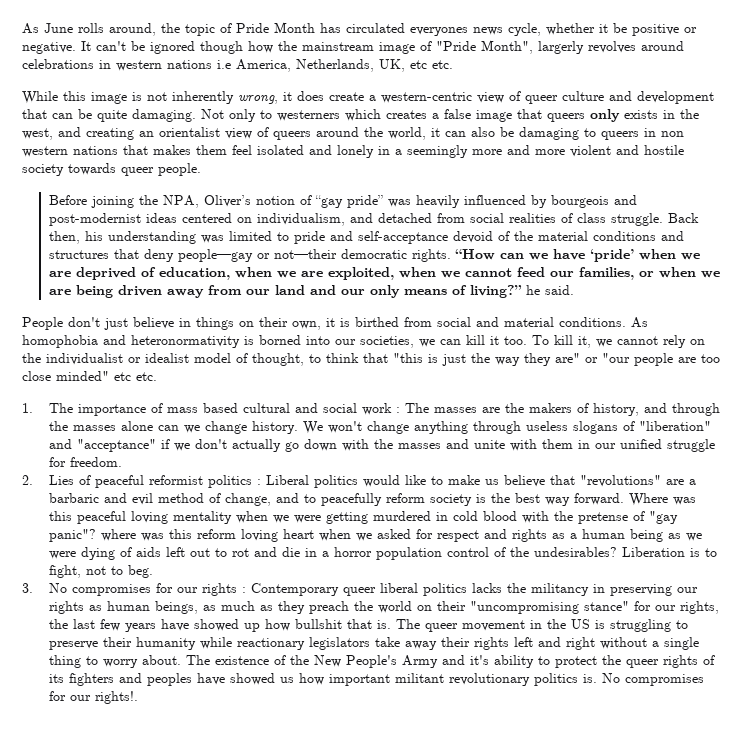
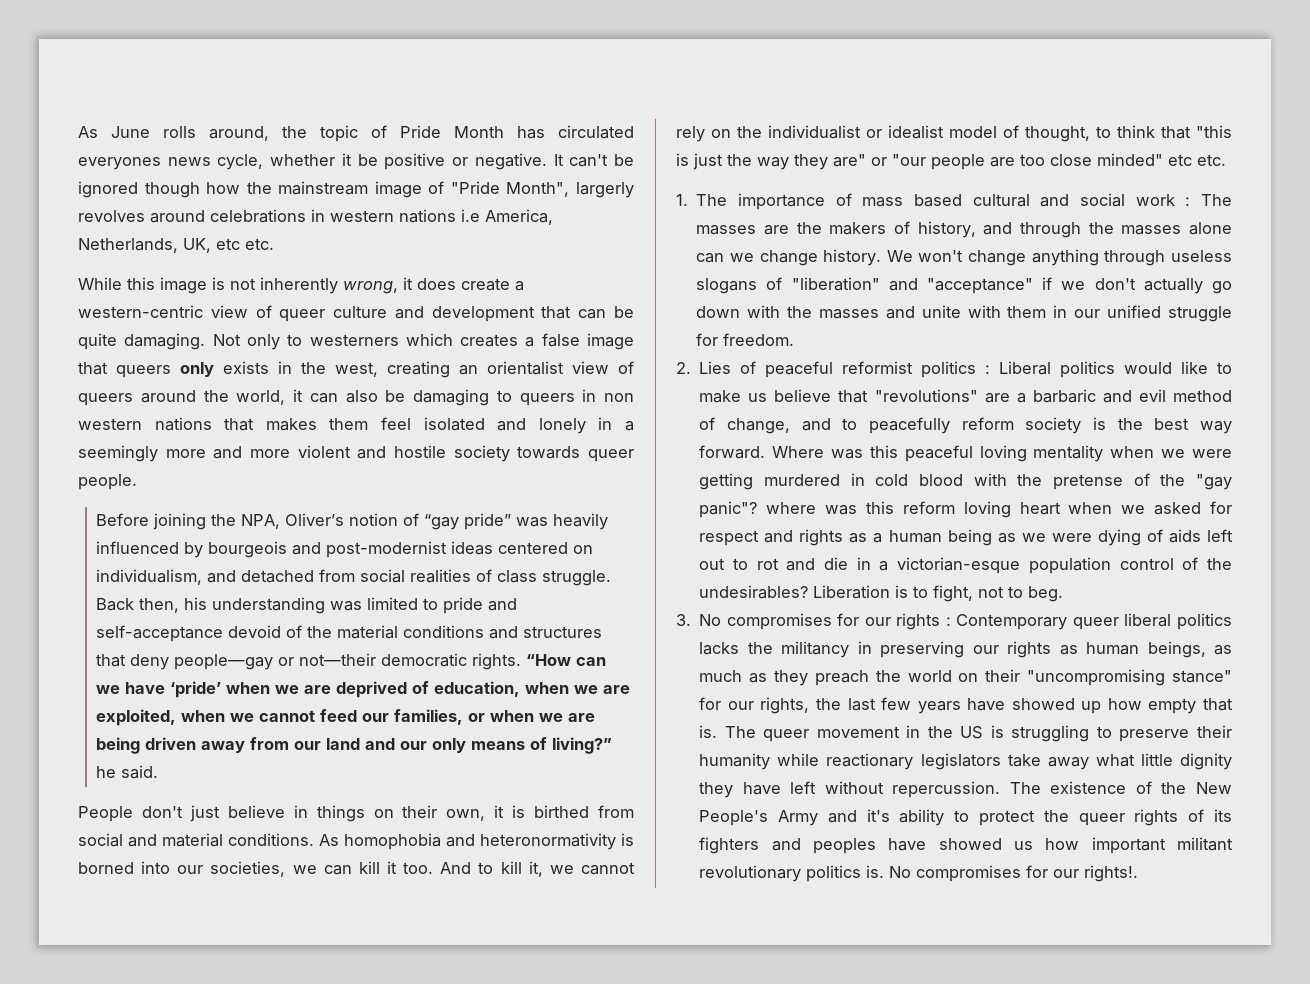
- Not only to westerners which creates a false image that queers only exists in the west, and creating an orientalist view of queers around the world, it can also be damaging to queers in non western nations that makes them feel isolated and lonely in a seemingly more and more violent and hostile society towards queer people.
+ Not only to westerners which creates a false image that queers only exists in the west, creating an orientalist view of queers around the world, it can also be damaging to queers in non western nations that makes them feel isolated and lonely in a seemingly more and more violent and hostile society towards queer people.
- To kill it, we cannot rely on the individualist or idealist model of thought, to think that "this is just the way they are" or "our people are too close minded" etc etc.
+ And to kill it, we cannot rely on the individualist or idealist model of thought, to think that "this is just the way they are" or "our people are too close minded" etc etc.
- Where was this peaceful loving mentality when we were getting murdered in cold blood with the pretense of "gay panic"? where was this reform loving heart when we asked for respect and rights as a human being as we were dying of aids left out to rot and die in a horror population control of the undesirables?
+ Where was this peaceful loving mentality when we were getting murdered in cold blood with the pretense of the "gay panic"? where was this reform loving heart when we asked for respect and rights as a human being as we were dying of aids left out to rot and die in a victorian-esque population control of the undesirables?
- 3. No compromises for our rights : Contemporary queer liberal politics lacks the militancy in preserving our rights as human beings, as much as they preach the world on their "uncompromising stance" for our rights, the last few years have showed up how bullshit that is.
+ 3. No compromises for our rights : Contemporary queer liberal politics lacks the militancy in preserving our rights as human beings, as much as they preach the world on their "uncompromising stance" for our rights, the last few years have showed up how empty that is.
- The queer movement in the US is struggling to preserve their humanity while reactionary legislators take away their rights left and right without a single thing to worry about.
+ The queer movement in the US is struggling to preserve their humanity while reactionary legislators take away what little dignity they have left without repercussion.

